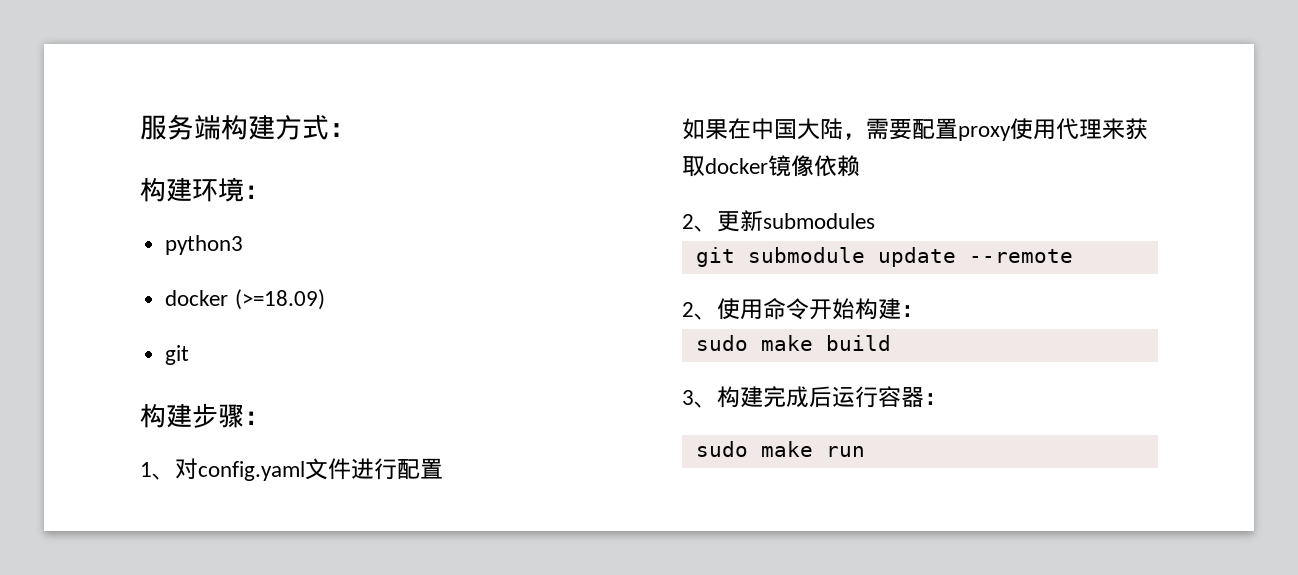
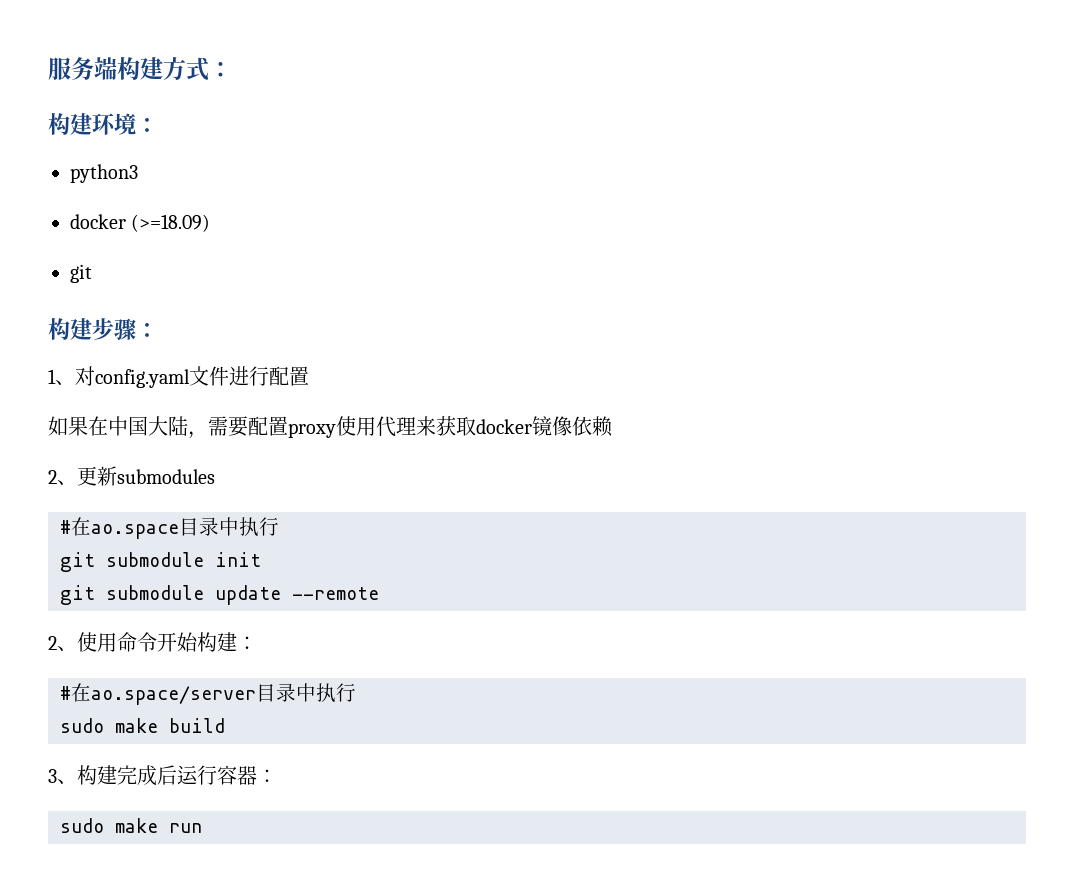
+ #在ao.space目录中执行
+ git submodule init
+ #在ao.space/server目录中执行

